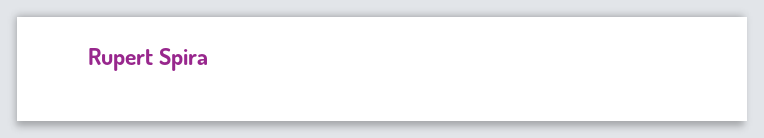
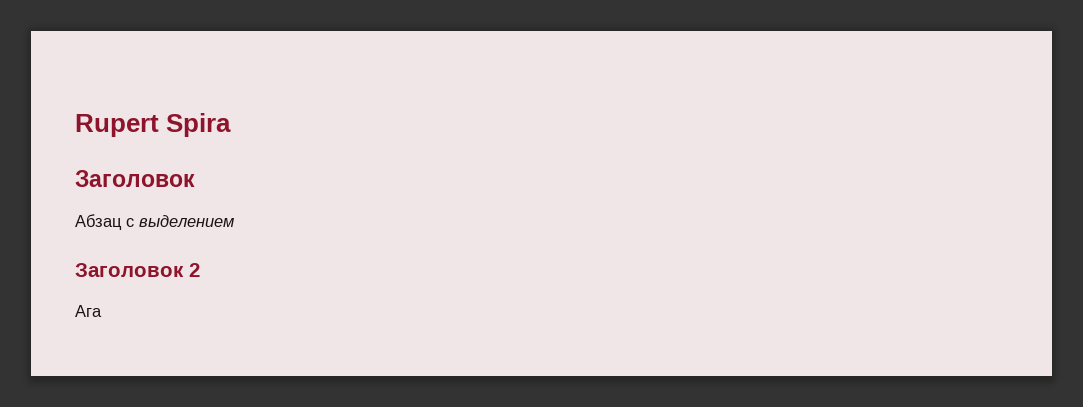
  Rupert Spira
+ Заголовок
+ Абзац с выделением
+ Заголовок 2
+ Ага

